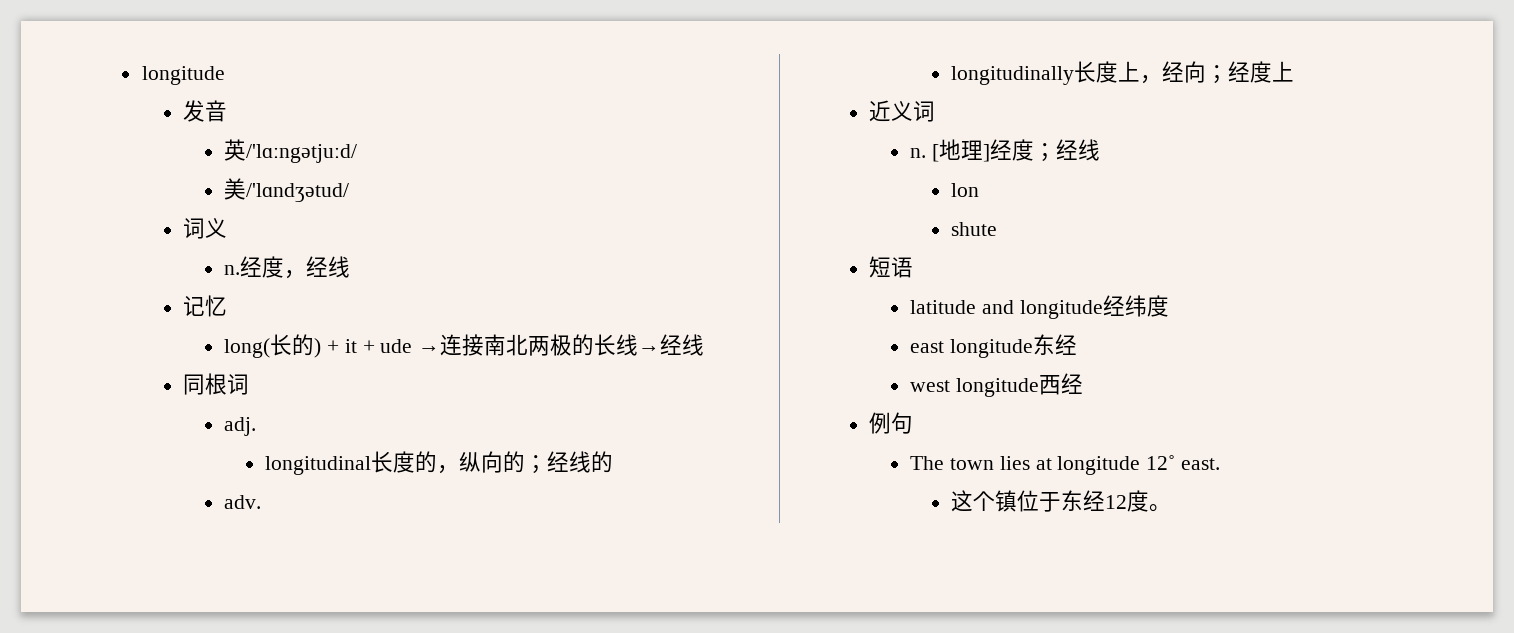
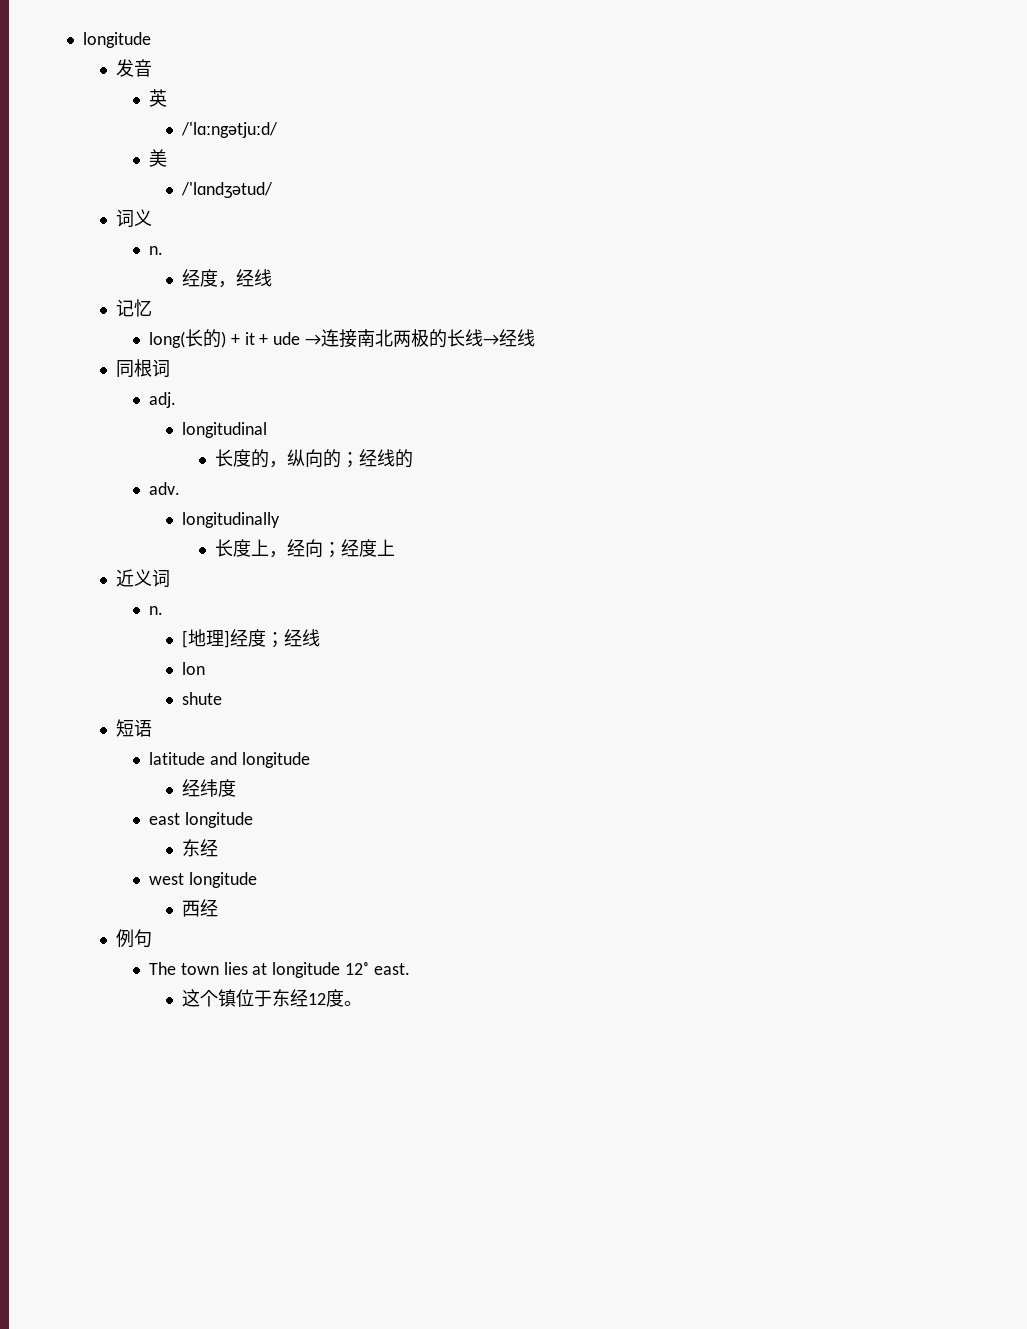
- 英/'lɑːngətjuːd/
+ 英
+ /'lɑːngətjuːd/
- 美/'lɑndʒətud/
+ 美
+ /'lɑndʒətud/
  词义
- n.经度，经线
+ n.
+ 经度，经线
- longitudinal长度的，纵向的；经线的
+ longitudinal
+ 长度的，纵向的；经线的
- longitudinally长度上，经向；经度上
+ longitudinally
+ 长度上，经向；经度上
  近义词
- n. [地理]经度；经线
+ n.
+ [地理]经度；经线
- latitude and longitude经纬度
+ latitude and longitude
+ 经纬度
- east longitude东经
+ east longitude
+ 东经
- west longitude西经
+ west longitude
+ 西经

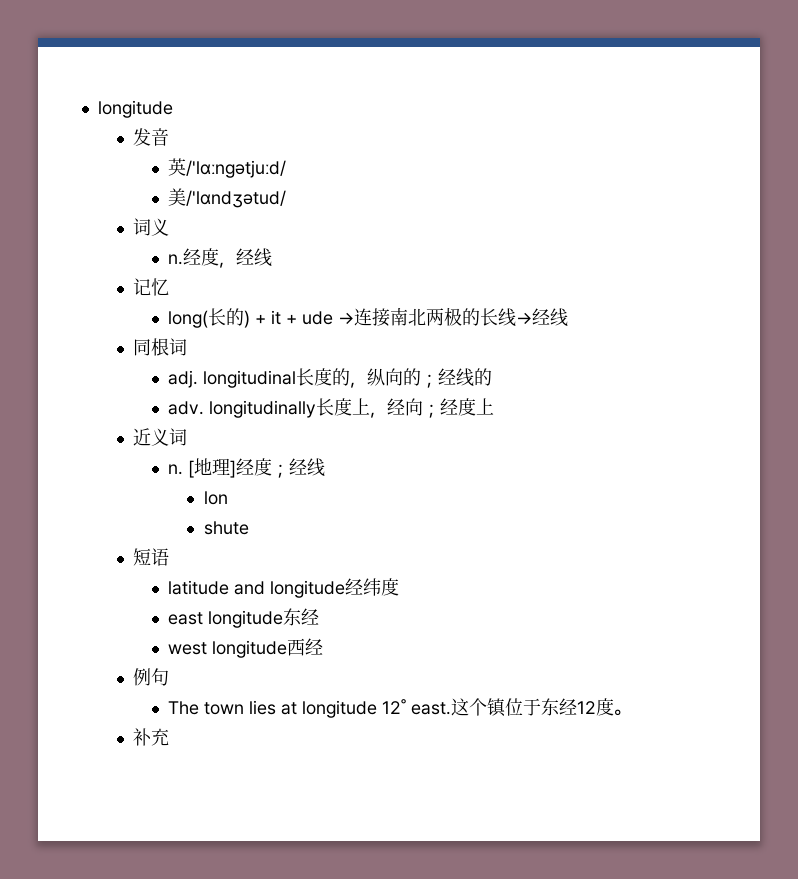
- 英
- /'lɑːngətjuːd/
+ 英/'lɑːngətjuːd/
- 美
- /'lɑndʒətud/
+ 美/'lɑndʒətud/
  词义
- n.
- 经度，经线
+ n.经度，经线
- adj.
- longitudinal
- 长度的，纵向的；经线的
+ adj. longitudinal长度的，纵向的；经线的
- adv.
- longitudinally
- 长度上，经向；经度上
+ adv. longitudinally长度上，经向；经度上
  近义词
- n.
- [地理]经度；经线
+ n. [地理]经度；经线
- latitude and longitude
- 经纬度
+ latitude and longitude经纬度
- east longitude
- 东经
+ east longitude东经
- west longitude
- 西经
+ west longitude西经
- The town lies at longitude 12˚ east.
- 这个镇位于东经12度。
+ The town lies at longitude 12˚ east.这个镇位于东经12度。
+ 补充

